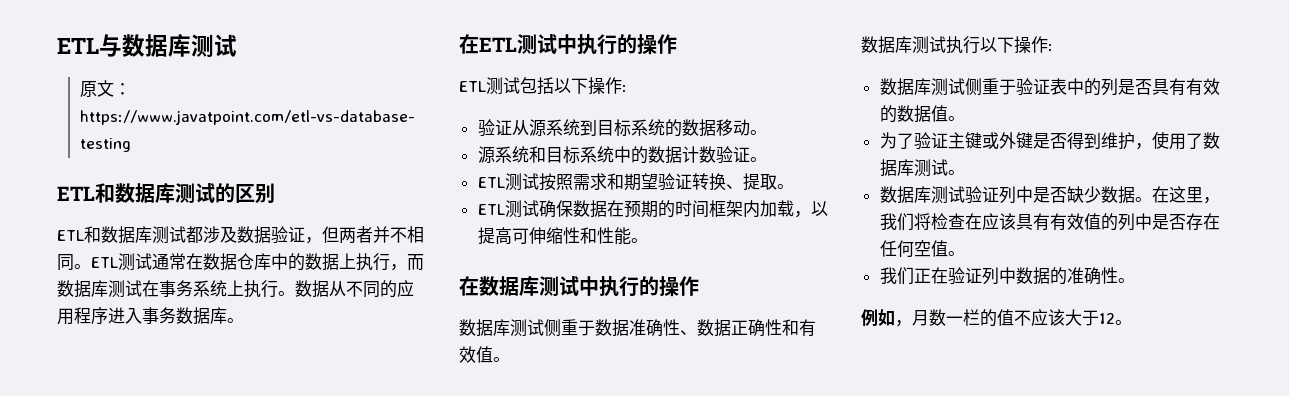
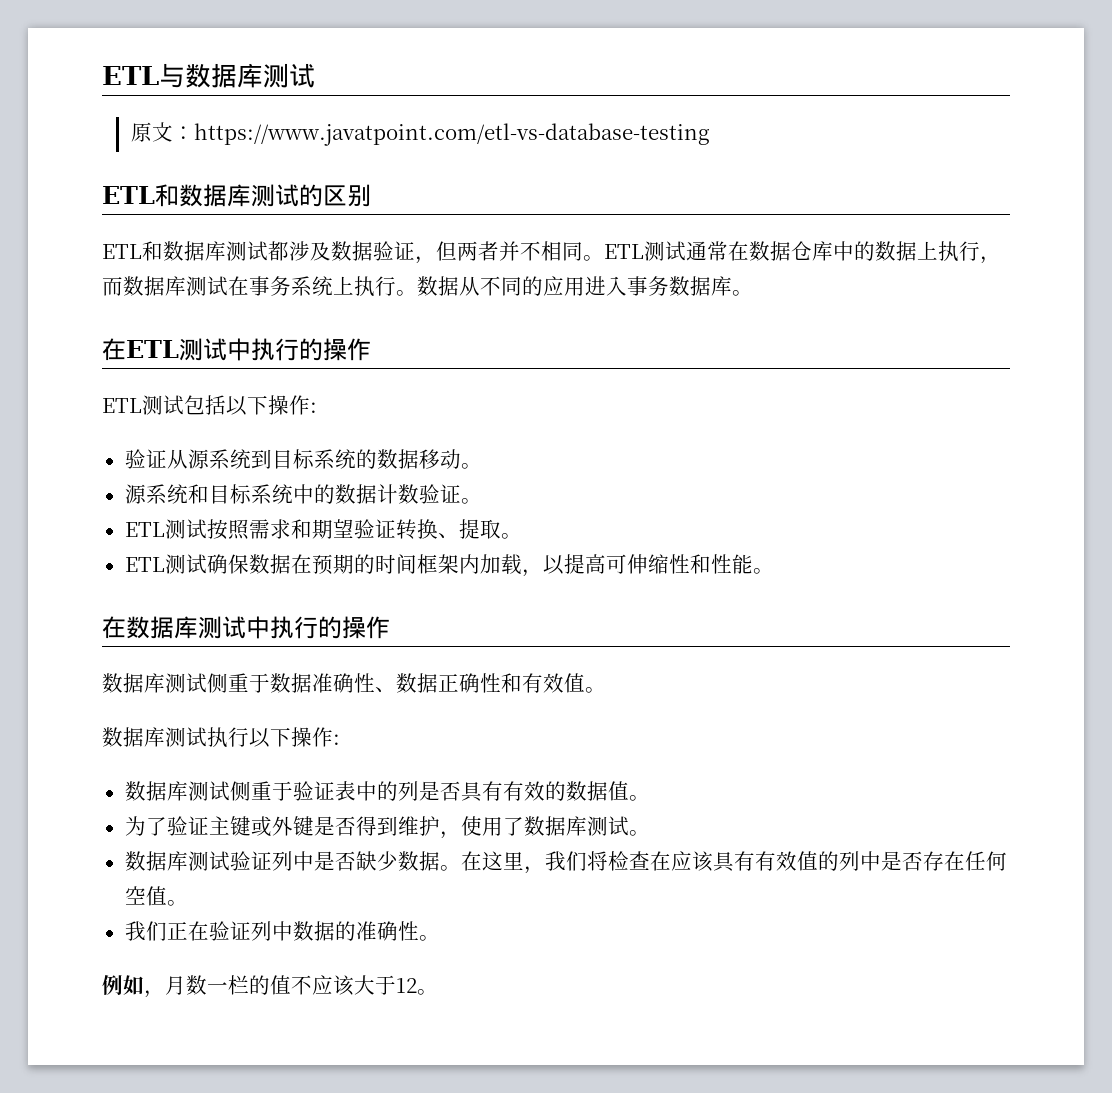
- 数据从不同的应用程序进入事务数据库。
+ 数据从不同的应用进入事务数据库。

